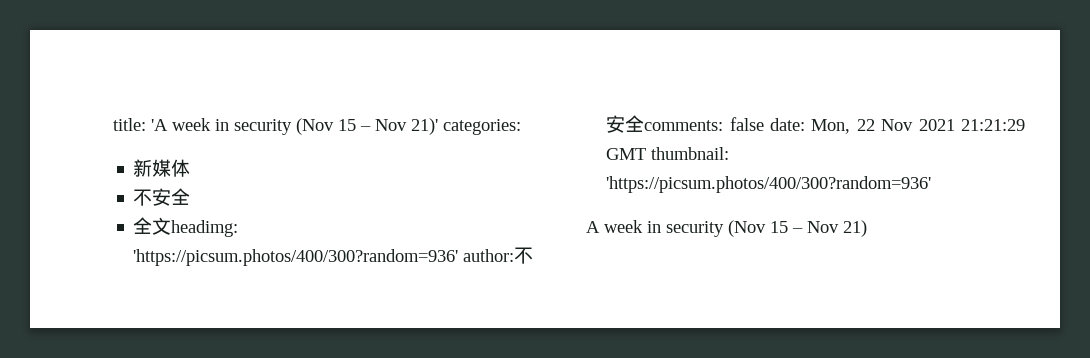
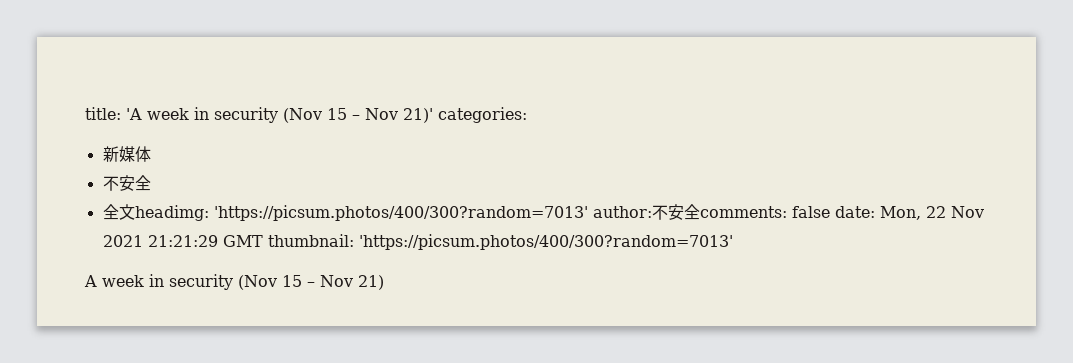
- 全文headimg: 'https://picsum.photos/400/300?random=936' author:不安全comments: false date: Mon, 22 Nov 2021 21:21:29 GMT thumbnail: 'https://picsum.photos/400/300?random=936'
+ 全文headimg: 'https://picsum.photos/400/300?random=7013' author:不安全comments: false date: Mon, 22 Nov 2021 21:21:29 GMT thumbnail: 'https://picsum.photos/400/300?random=7013'

